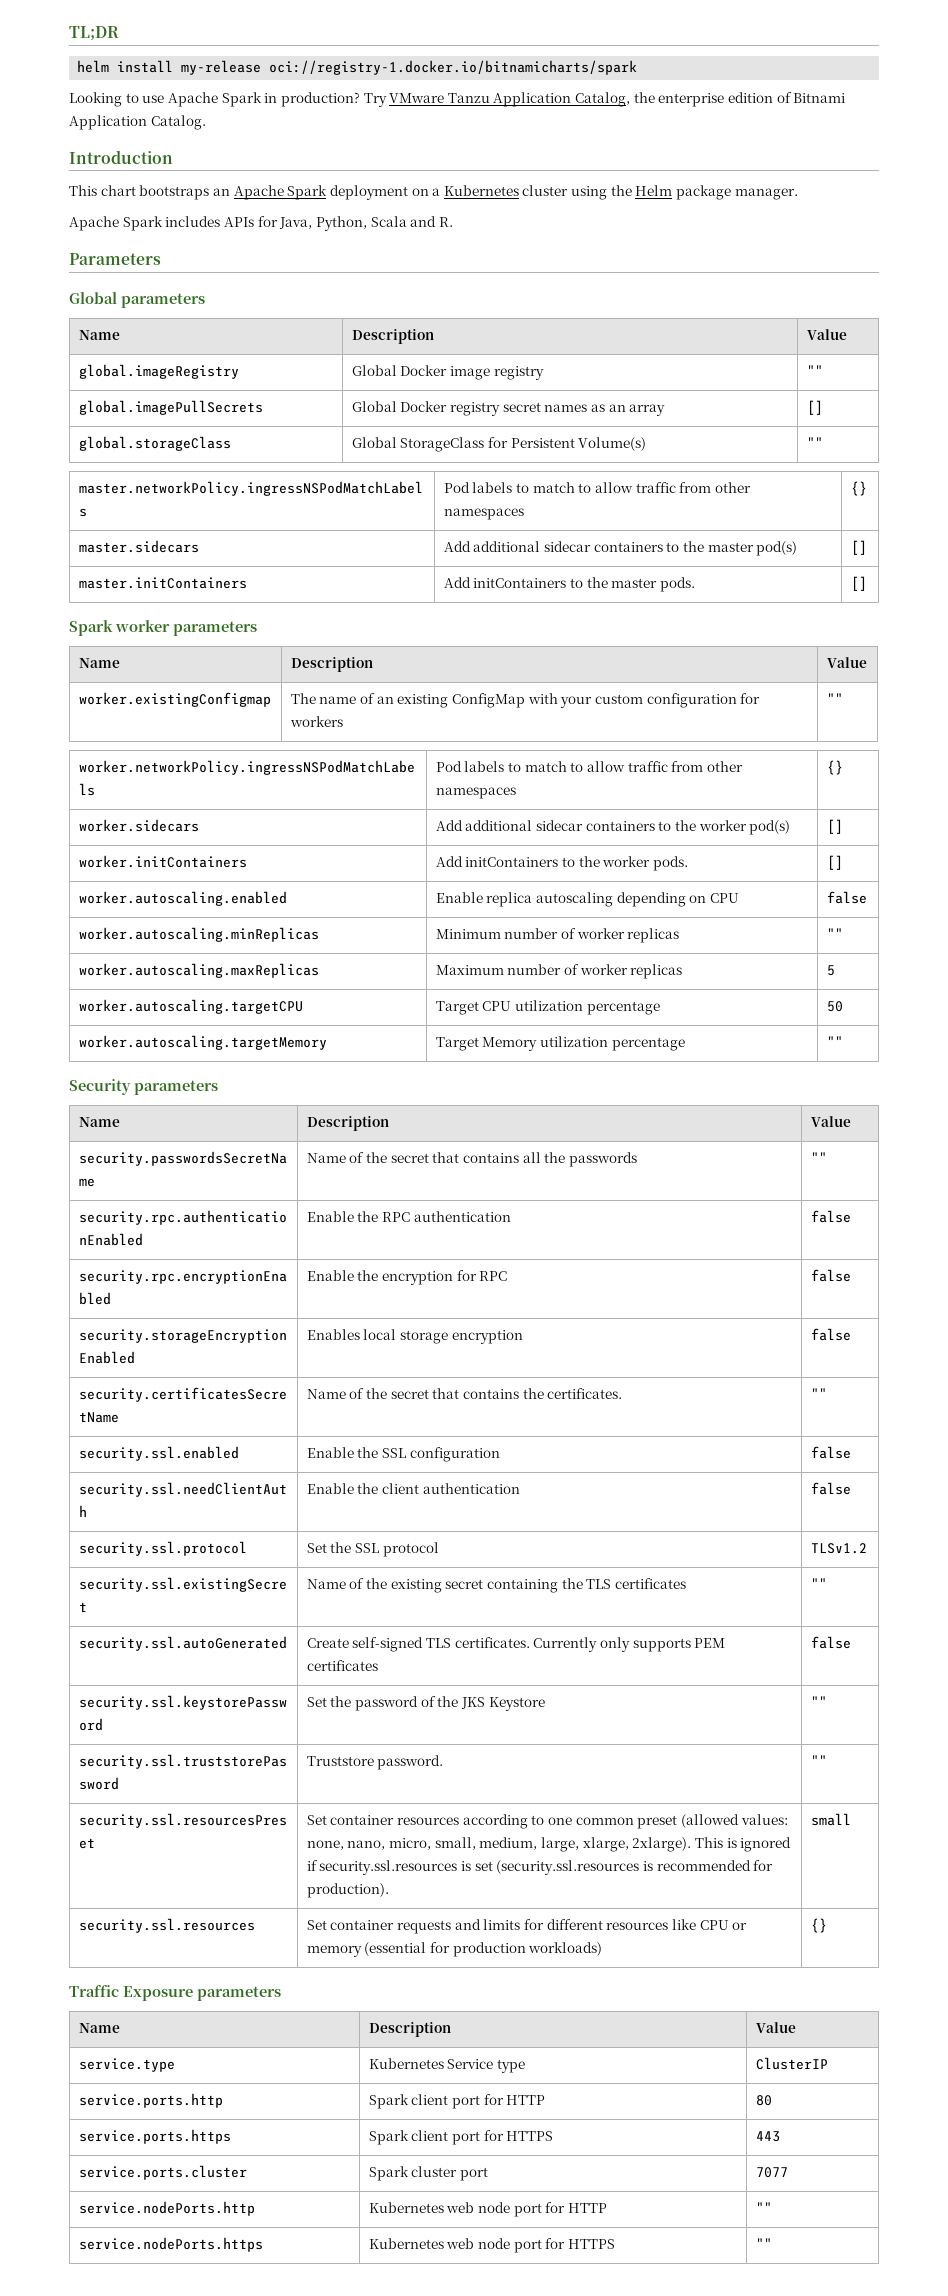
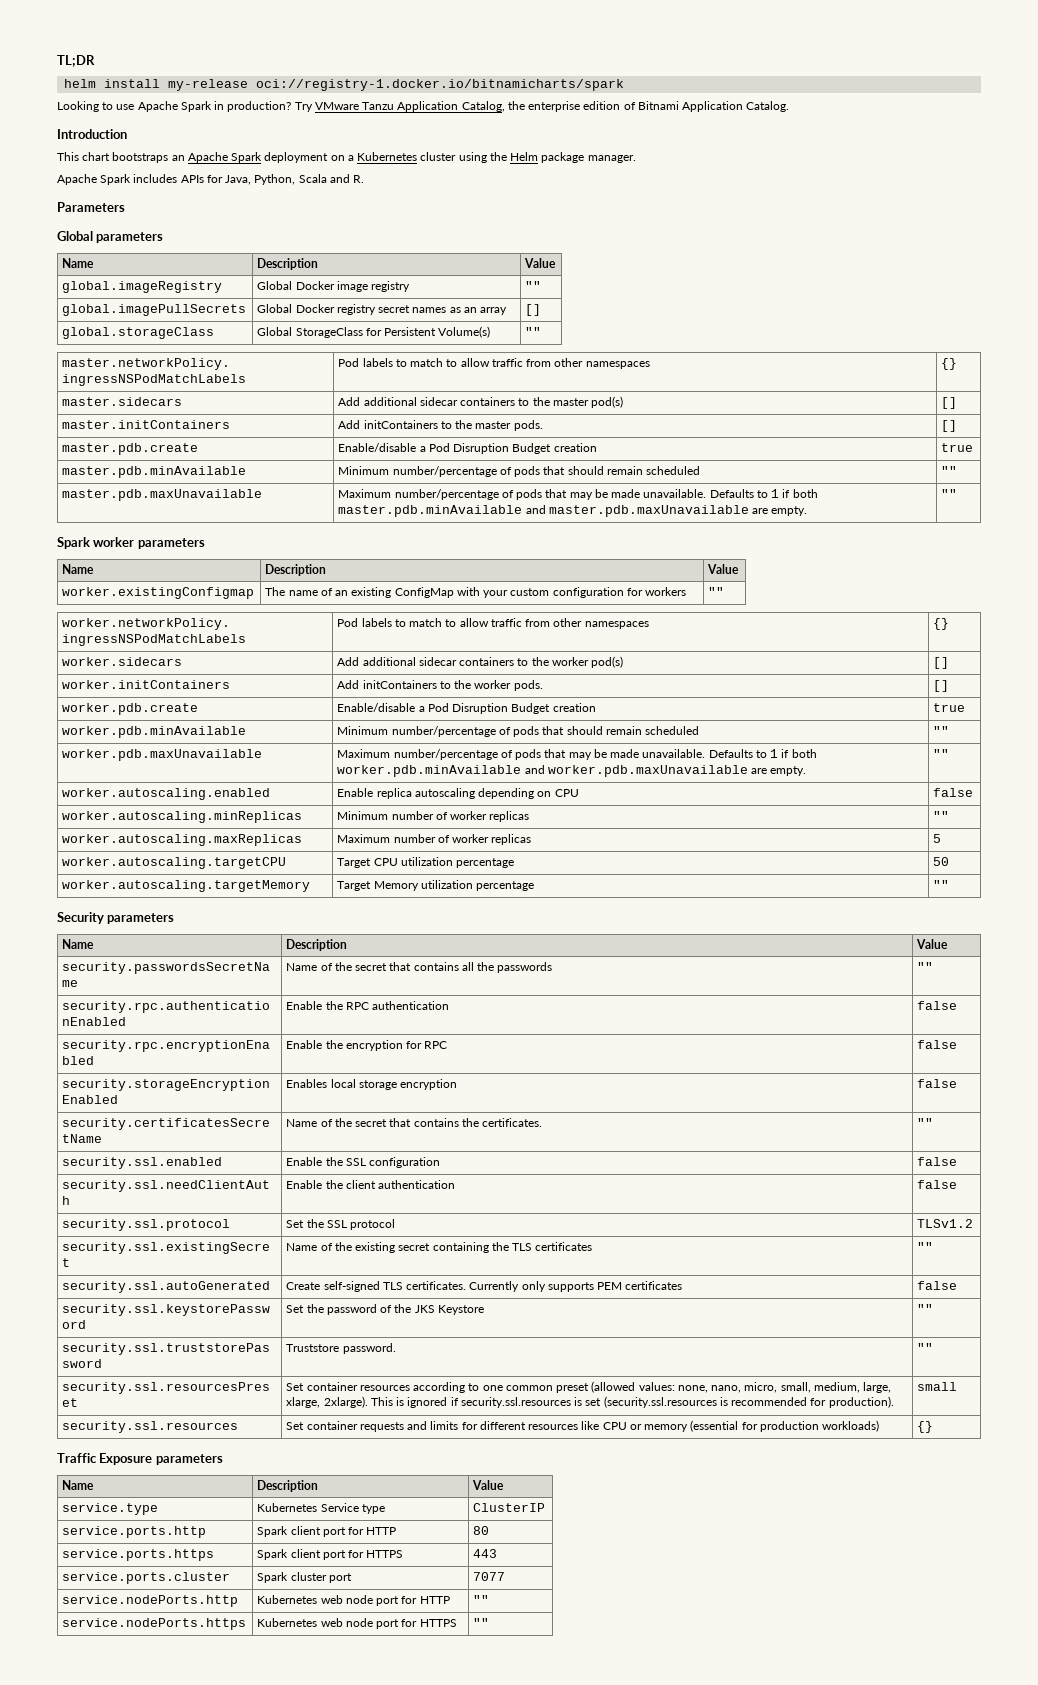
+ master.pdb.create | Enable/disable a Pod Disruption Budget creation | true
+ master.pdb.minAvailable | Minimum number/percentage of pods that should remain scheduled | ""
+ master.pdb.maxUnavailable | Maximum number/percentage of pods that may be made unavailable. Defaults to 1 if both master.pdb.minAvailable and master.pdb.maxUnavailable are empty. | ""
+ worker.pdb.create | Enable/disable a Pod Disruption Budget creation | true
+ worker.pdb.minAvailable | Minimum number/percentage of pods that should remain scheduled | ""
+ worker.pdb.maxUnavailable | Maximum number/percentage of pods that may be made unavailable. Defaults to 1 if both worker.pdb.minAvailable and worker.pdb.maxUnavailable are empty. | ""

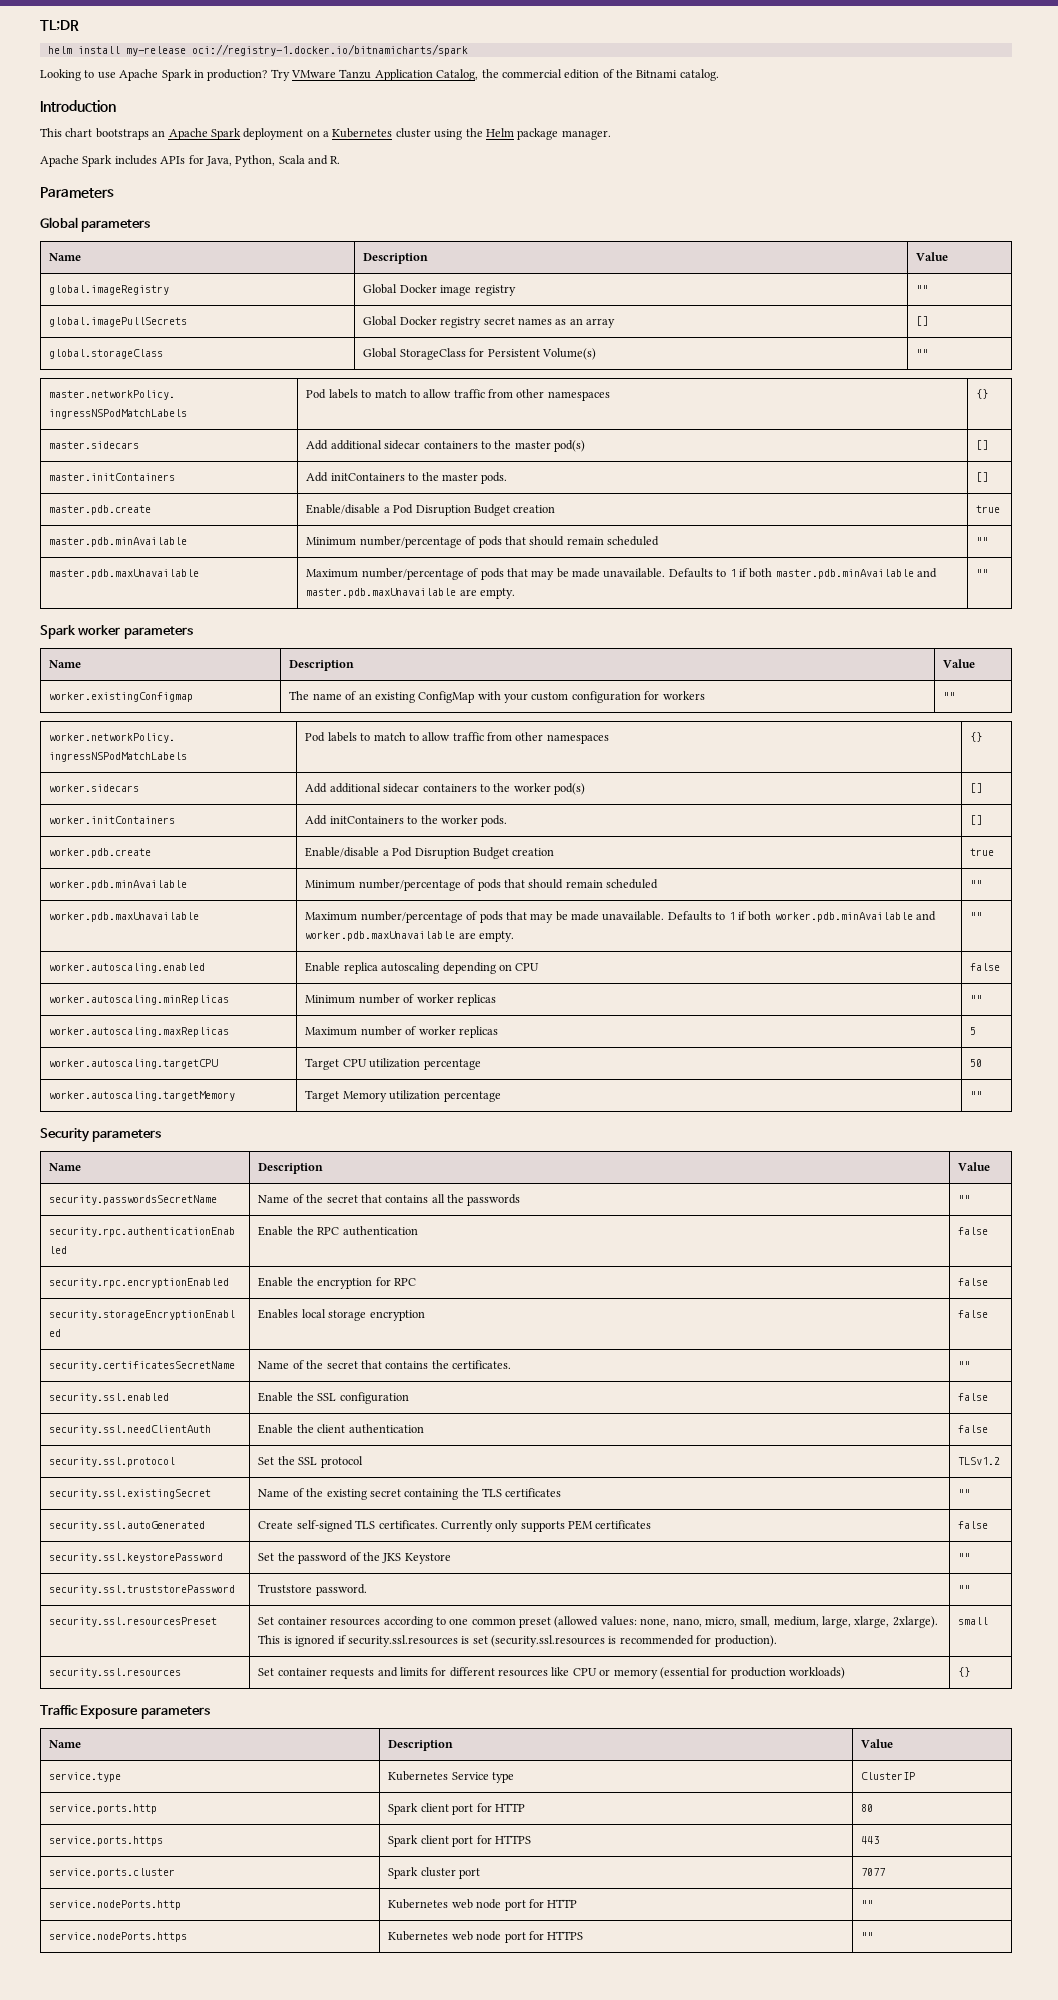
- Try VMware Tanzu Application Catalog, the enterprise edition of Bitnami Application Catalog.
+ Try VMware Tanzu Application Catalog, the commercial edition of the Bitnami catalog.

